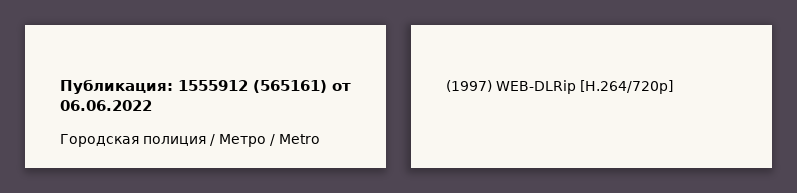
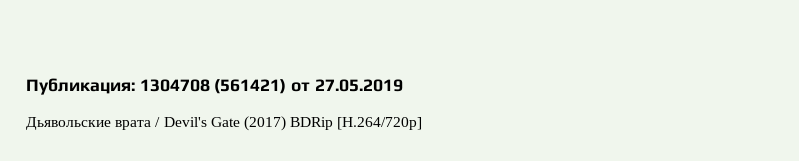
- Публикация: 1555912 (565161) от 06.06.2022
- Городская полиция / Метро / Metro (1997) WEB-DLRip [H.264/720p]
+ Публикация: 1304708 (561421) от 27.05.2019
+ Дьявольские врата / Devil's Gate (2017) BDRip [H.264/720p]

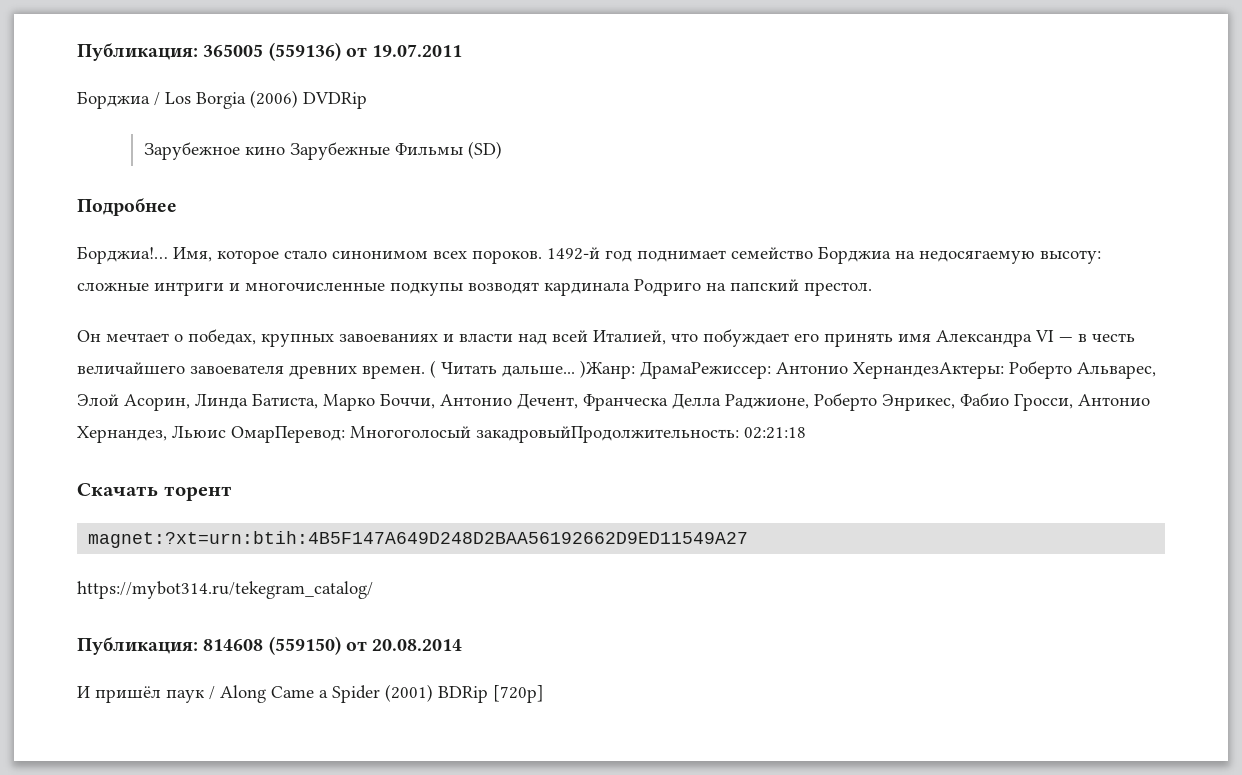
- Публикация: 1304708 (561421) от 27.05.2019
- Дьявольские врата / Devil's Gate (2017) BDRip [H.264/720p]
+ Публикация: 365005 (559136) от 19.07.2011
+ Борджиа / Los Borgia (2006) DVDRip
+ Зарубежное кино Зарубежные Фильмы (SD)
+ Подробнее
+ Борджиа!… Имя, которое стало синонимом всех пороков. 1492-й год поднимает семейство Борджиа на недосягаемую высоту: сложные интриги и многочисленные подкупы возводят кардинала Родриго на папский престол.
+ Он мечтает о победах, крупных завоеваниях и власти над всей Италией, что побуждает его принять имя Александра VI — в честь величайшего завоевателя древних времен. ( Читать дальше... )Жанр: ДрамаРежиссер: Антонио ХернандезАктеры: Роберто Альварес, Элой Асорин, Линда Батиста, Марко Боччи, Антонио Дечент, Франческа Делла Раджионе, Роберто Энрикес, Фабио Гросси, Антонио Хернандез, Льюис ОмарПеревод: Многоголосый закадровыйПродолжительность: 02:21:18
+ Скачать торент
+ magnet:?xt=urn:btih:4B5F147A649D248D2BAA56192662D9ED11549A27
+ https://mybot314.ru/tekegram_catalog/
+ Публикация: 814608 (559150) от 20.08.2014
+ И пришёл паук / Along Came a Spider (2001) BDRip [720p]

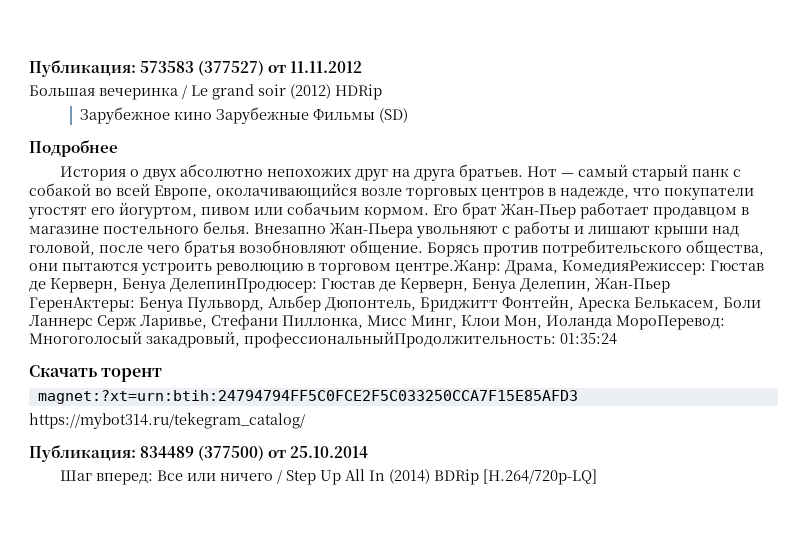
- Публикация: 365005 (559136) от 19.07.2011
- Борджиа / Los Borgia (2006) DVDRip
+ Публикация: 573583 (377527) от 11.11.2012
+ Большая вечеринка / Le grand soir (2012) HDRip
- Борджиа!… Имя, которое стало синонимом всех пороков. 1492-й год поднимает семейство Борджиа на недосягаемую высоту: сложные интриги и многочисленные подкупы возводят кардинала Родриго на папский престол.
- Он мечтает о победах, крупных завоеваниях и власти над всей Италией, что побуждает его принять имя Александра VI — в честь величайшего завоевателя древних времен. ( Читать дальше... )Жанр: ДрамаРежиссер: Антонио ХернандезАктеры: Роберто Альварес, Элой Асорин, Линда Батиста, Марко Боччи, Антонио Дечент, Франческа Делла Раджионе, Роберто Энрикес, Фабио Гросси, Антонио Хернандез, Льюис ОмарПеревод: Многоголосый закадровыйПродолжительность: 02:21:18
+ История о двух абсолютно непохожих друг на друга братьев. Нот — самый старый панк с собакой во всей Европе, околачивающийся возле торговых центров в надежде, что покупатели угостят его йогуртом, пивом или собачьим кормом. Его брат Жан-Пьер работает продавцом в магазине постельного белья. Внезапно Жан-Пьера увольняют с работы и лишают крыши над головой, после чего братья возобновляют общение. Борясь против потребительского общества, они пытаются устроить революцию в торговом центре.Жанр: Драма, КомедияРежиссер: Гюстав де Керверн, Бенуа ДелепинПродюсер: Гюстав де Керверн, Бенуа Делепин, Жан-Пьер ГеренАктеры: Бенуа Пульворд, Альбер Дюпонтель, Бриджитт Фонтейн, Ареска Белькасем, Боли Ланнерс Серж Ларивье, Стефани Пиллонка, Мисс Минг, Клои Мон, Иоланда МороПеревод: Многоголосый закадровый, профессиональныйПродолжительность: 01:35:24
- magnet:?xt=urn:btih:4B5F147A649D248D2BAA56192662D9ED11549A27
+ magnet:?xt=urn:btih:24794794FF5C0FCE2F5C033250CCA7F15E85AFD3
- Публикация: 814608 (559150) от 20.08.2014
- И пришёл паук / Along Came a Spider (2001) BDRip [720p]
+ Публикация: 834489 (377500) от 25.10.2014
+ Шаг вперед: Все или ничего / Step Up All In (2014) BDRip [H.264/720p-LQ]

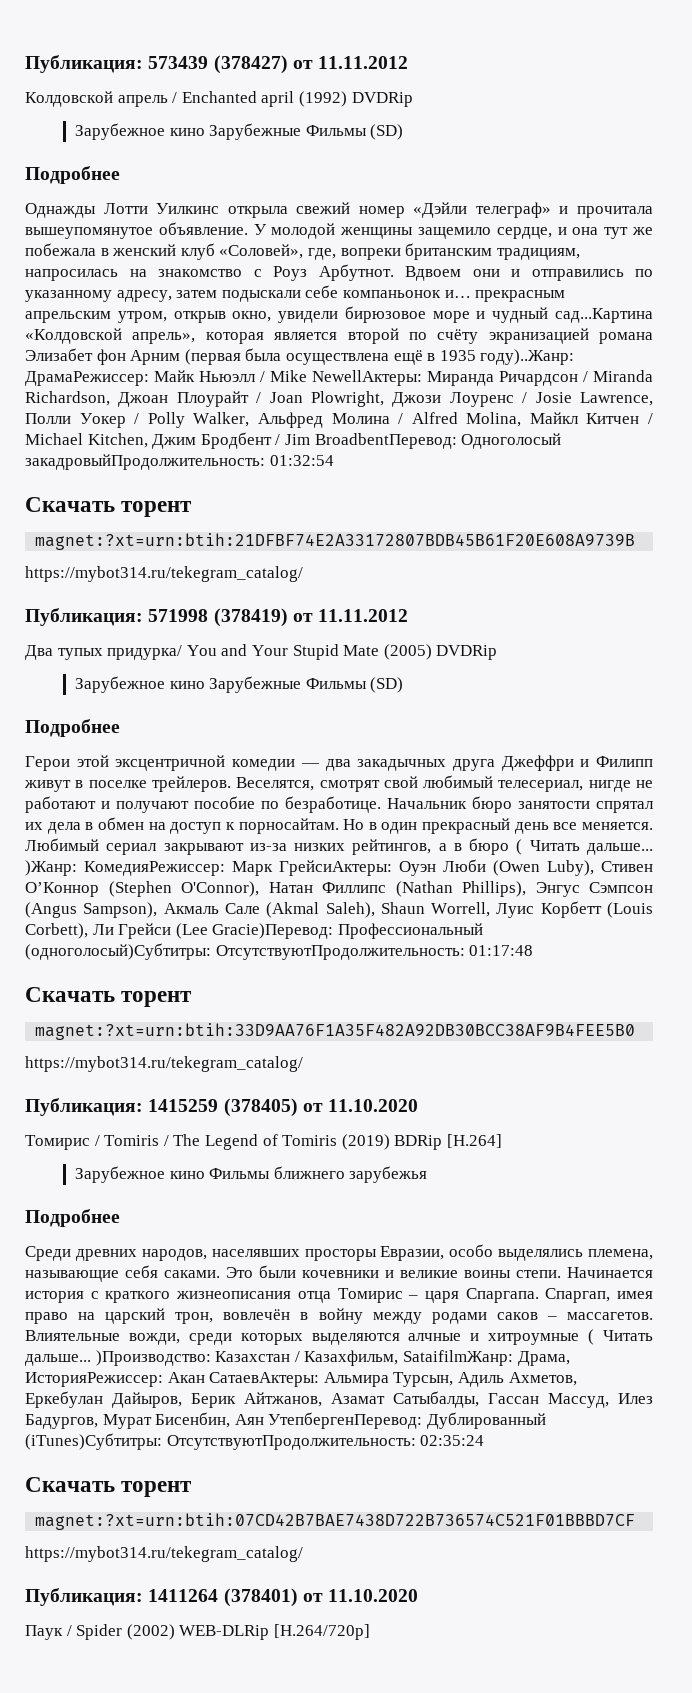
- Публикация: 573583 (377527) от 11.11.2012
- Большая вечеринка / Le grand soir (2012) HDRip
+ Публикация: 573439 (378427) от 11.11.2012
+ Колдовской апрель / Enchanted april (1992) DVDRip
  Зарубежное кино Зарубежные Фильмы (SD)
  Подробнее
- История о двух абсолютно непохожих друг на друга братьев. Нот — самый старый панк с собакой во всей Европе, околачивающийся возле торговых центров в надежде, что покупатели угостят его йогуртом, пивом или собачьим кормом. Его брат Жан-Пьер работает продавцом в магазине постельного белья. Внезапно Жан-Пьера увольняют с работы и лишают крыши над головой, после чего братья возобновляют общение. Борясь против потребительского общества, они пытаются устроить революцию в торговом центре.Жанр: Драма, КомедияРежиссер: Гюстав де Керверн, Бенуа ДелепинПродюсер: Гюстав де Керверн, Бенуа Делепин, Жан-Пьер ГеренАктеры: Бенуа Пульворд, Альбер Дюпонтель, Бриджитт Фонтейн, Ареска Белькасем, Боли Ланнерс Серж Ларивье, Стефани Пиллонка, Мисс Минг, Клои Мон, Иоланда МороПеревод: Многоголосый закадровый, профессиональныйПродолжительность: 01:35:24
+ Однажды Лотти Уилкинс открыла свежий номер «Дэйли телеграф» и прочитала вышеупомянутое объявление. У молодой женщины защемило сердце, и она тут же побежала в женский клуб «Соловей», где, вопреки британским традициям, напросилась на знакомство с Роуз Арбутнот. Вдвоем они и отправились по указанному адресу, затем подыскали себе компаньонок и… прекрасным апрельским утром, открыв окно, увидели бирюзовое море и чудный сад...Картина «Колдовской апрель», которая является второй по счёту экранизацией романа Элизабет фон Арним (первая была осуществлена ещё в 1935 году)..Жанр: ДрамаРежиссер: Майк Ньюэлл / Mike NewellАктеры: Миранда Ричардсон / Miranda Richardson, Джоан Плоурайт / Joan Plowright, Джози Лоуренс / Josie Lawrence, Полли Уокер / Polly Walker, Альфред Молина / Alfred Molina, Майкл Китчен / Michael Kitchen, Джим Бродбент / Jim BroadbentПеревод: Одноголосый закадровыйПродолжительность: 01:32:54
  Скачать торент
- magnet:?xt=urn:btih:24794794FF5C0FCE2F5C033250CCA7F15E85AFD3
+ magnet:?xt=urn:btih:21DFBF74E2A33172807BDB45B61F20E608A9739B
  https://mybot314.ru/tekegram_catalog/
- Публикация: 834489 (377500) от 25.10.2014
- Шаг вперед: Все или ничего / Step Up All In (2014) BDRip [H.264/720p-LQ]
+ Публикация: 571998 (378419) от 11.11.2012
+ Два тупых придурка/ You and Your Stupid Mate (2005) DVDRip
+ Зарубежное кино Зарубежные Фильмы (SD)
+ Подробнее
+ Герои этой эксцентричной комедии — два закадычных друга Джеффри и Филипп живут в поселке трейлеров. Веселятся, смотрят свой любимый телесериал, нигде не работают и получают пособие по безработице. Начальник бюро занятости спрятал их дела в обмен на доступ к порносайтам. Но в один прекрасный день все меняется. Любимый сериал закрывают из-за низких рейтингов, а в бюро ( Читать дальше... )Жанр: КомедияРежиссер: Марк ГрейсиАктеры: Оуэн Люби (Owen Luby), Стивен О’Коннор (Stephen O'Connor), Натан Филлипс (Nathan Phillips), Энгус Сэмпсон (Angus Sampson), Акмаль Сале (Akmal Saleh), Shaun Worrell, Луис Корбетт (Louis Corbett), Ли Грейси (Lee Gracie)Перевод: Профессиональный (одноголосый)Субтитры: ОтсутствуютПродолжительность: 01:17:48
+ Скачать торент
+ magnet:?xt=urn:btih:33D9AA76F1A35F482A92DB30BCC38AF9B4FEE5B0
+ https://mybot314.ru/tekegram_catalog/
+ Публикация: 1415259 (378405) от 11.10.2020
+ Томирис / Tomiris / The Legend of Tomiris (2019) BDRip [H.264]
+ Зарубежное кино Фильмы ближнего зарубежья
+ Подробнее
+ Среди древних народов, населявших просторы Евразии, особо выделялись племена, называющие себя саками. Это были кочевники и великие воины степи. Начинается история с краткого жизнеописания отца Томирис – царя Спаргапа. Спаргап, имея право на царский трон, вовлечён в войну между родами саков – массагетов. Влиятельные вожди, среди которых выделяются алчные и хитроумные ( Читать дальше... )Производство: Казахстан / Казахфильм, SataifilmЖанр: Драма, ИсторияРежиссер: Акан СатаевАктеры: Альмира Турсын, Адиль Ахметов, Еркебулан Дайыров, Берик Айтжанов, Азамат Сатыбалды, Гассан Массуд, Илез Бадургов, Мурат Бисенбин, Аян УтепбергенПеревод: Дублированный (iTunes)Субтитры: ОтсутствуютПродолжительность: 02:35:24
+ Скачать торент
+ magnet:?xt=urn:btih:07CD42B7BAE7438D722B736574C521F01BBBD7CF
+ https://mybot314.ru/tekegram_catalog/
+ Публикация: 1411264 (378401) от 11.10.2020
+ Паук / Spider (2002) WEB-DLRip [H.264/720p]

